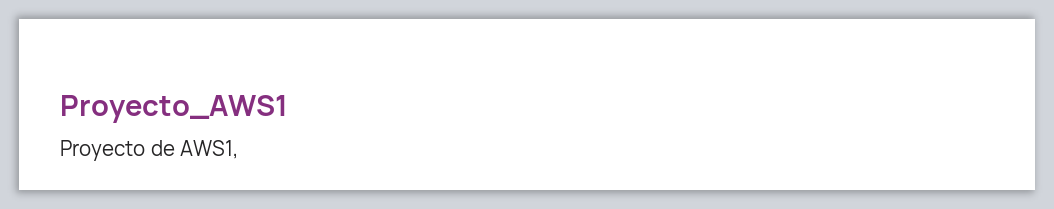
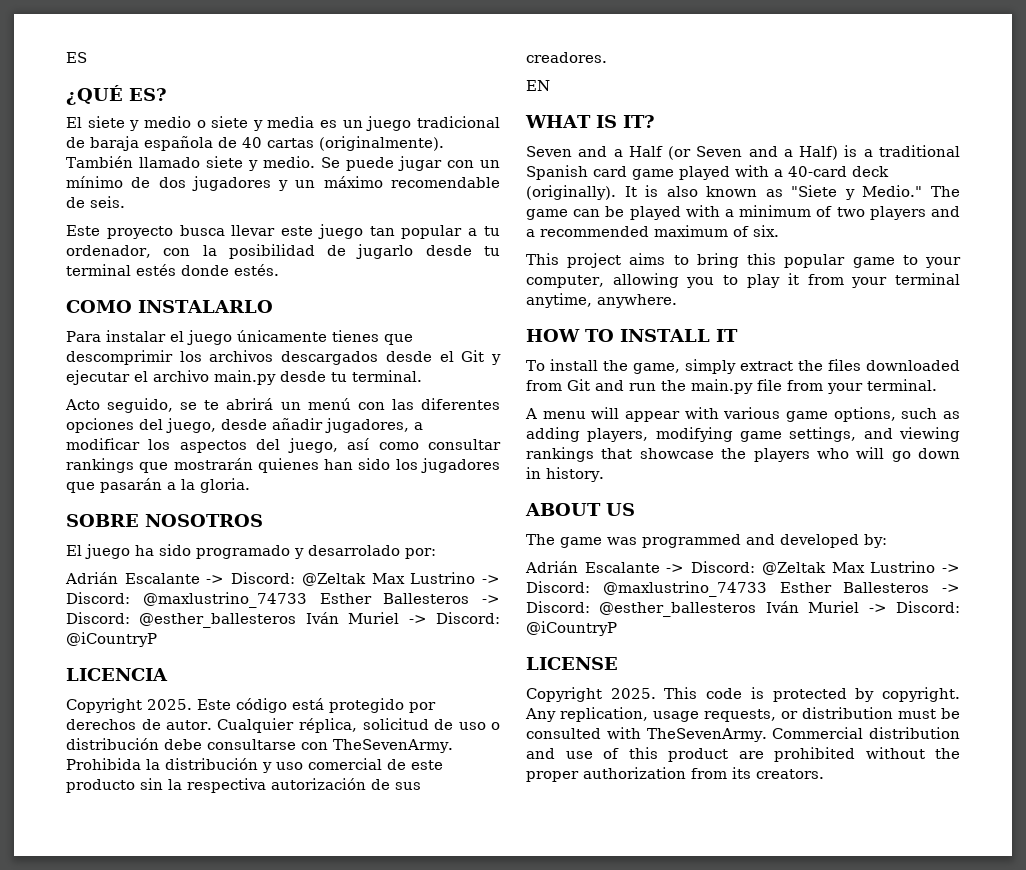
- Proyecto_AWS1
- Proyecto de AWS1,
+ ES
+ ¿QUÉ ES?
+ El siete y medio o siete y media es un juego tradicional de baraja española de 40 cartas (originalmente). También llamado siete y medio. Se puede jugar con un mínimo de dos jugadores y un máximo recomendable de seis.
+ Este proyecto busca llevar este juego tan popular a tu ordenador, con la posibilidad de jugarlo desde tu terminal estés donde estés.
+ COMO INSTALARLO
+ Para instalar el juego únicamente tienes que descomprimir los archivos descargados desde el Git y ejecutar el archivo main.py desde tu terminal.
+ Acto seguido, se te abrirá un menú con las diferentes opciones del juego, desde añadir jugadores, a modificar los aspectos del juego, así como consultar rankings que mostrarán quienes han sido los jugadores que pasarán a la gloria.
+ SOBRE NOSOTROS
+ El juego ha sido programado y desarrolado por:
+ Adrián Escalante -> Discord: @Zeltak Max Lustrino -> Discord: @maxlustrino_74733 Esther Ballesteros -> Discord: @esther_ballesteros Iván Muriel -> Discord: @iCountryP
+ LICENCIA
+ Copyright 2025. Este código está protegido por derechos de autor. Cualquier réplica, solicitud de uso o distribución debe consultarse con TheSevenArmy. Prohibida la distribución y uso comercial de este producto sin la respectiva autorización de sus creadores.
+ EN
+ WHAT IS IT?
+ Seven and a Half (or Seven and a Half) is a traditional Spanish card game played with a 40-card deck (originally). It is also known as "Siete y Medio." The game can be played with a minimum of two players and a recommended maximum of six.
+ This project aims to bring this popular game to your computer, allowing you to play it from your terminal anytime, anywhere.
+ HOW TO INSTALL IT
+ To install the game, simply extract the files downloaded from Git and run the main.py file from your terminal.
+ A menu will appear with various game options, such as adding players, modifying game settings, and viewing rankings that showcase the players who will go down in history.
+ ABOUT US
+ The game was programmed and developed by:
+ Adrián Escalante -> Discord: @Zeltak Max Lustrino -> Discord: @maxlustrino_74733 Esther Ballesteros -> Discord: @esther_ballesteros Iván Muriel -> Discord: @iCountryP
+ LICENSE
+ Copyright 2025. This code is protected by copyright. Any replication, usage requests, or distribution must be consulted with TheSevenArmy. Commercial distribution and use of this product are prohibited without the proper authorization from its creators.

